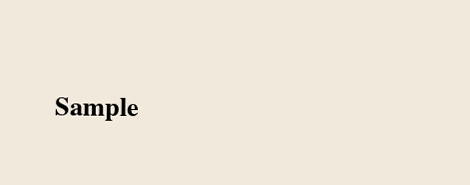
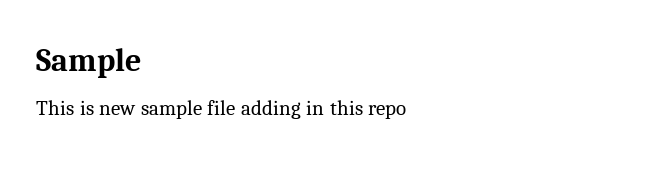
+ This is new sample file adding in this repo

